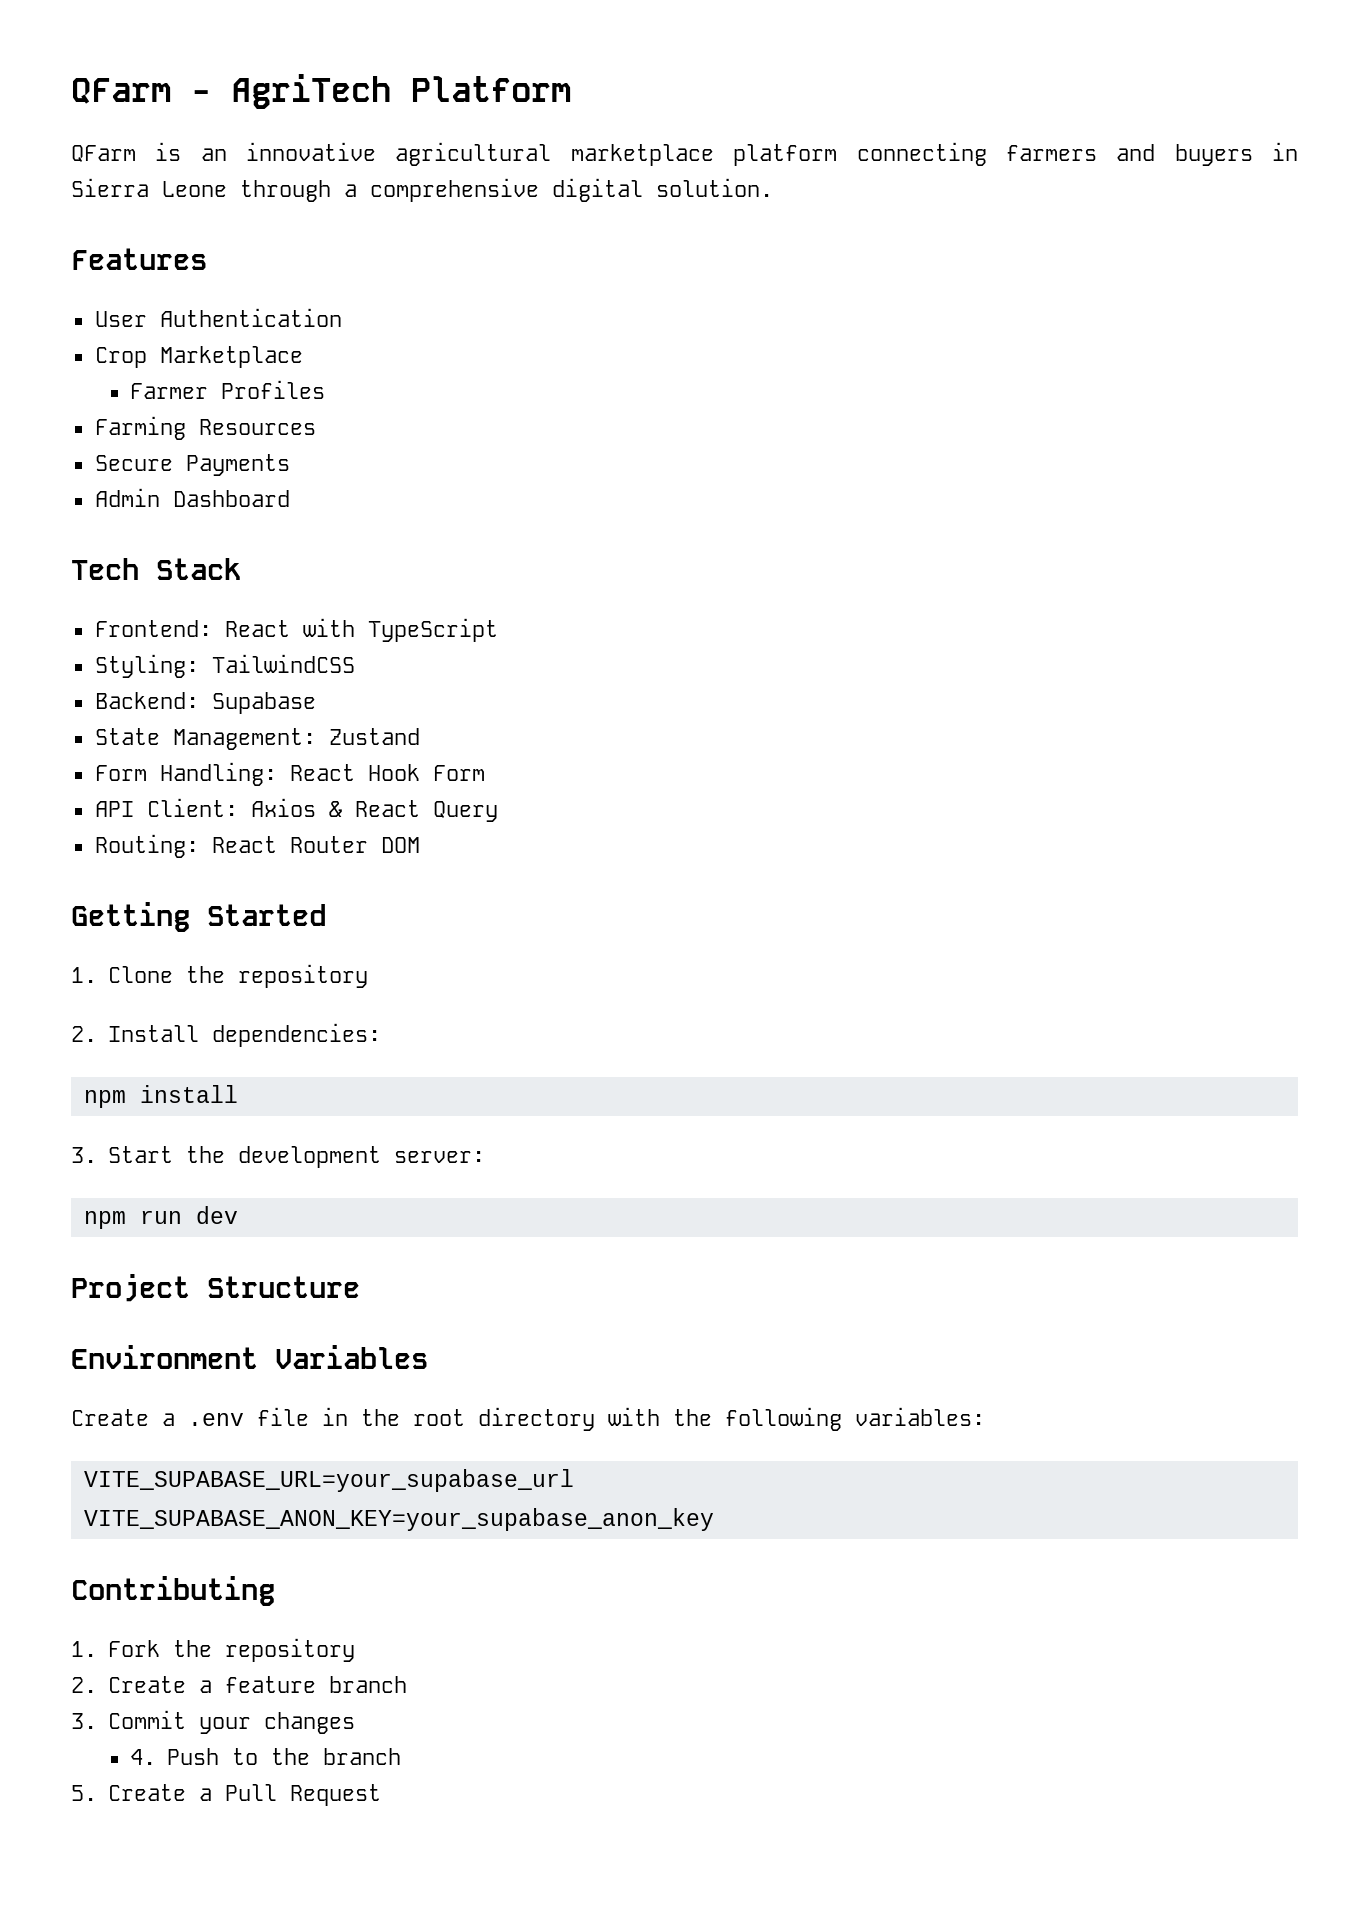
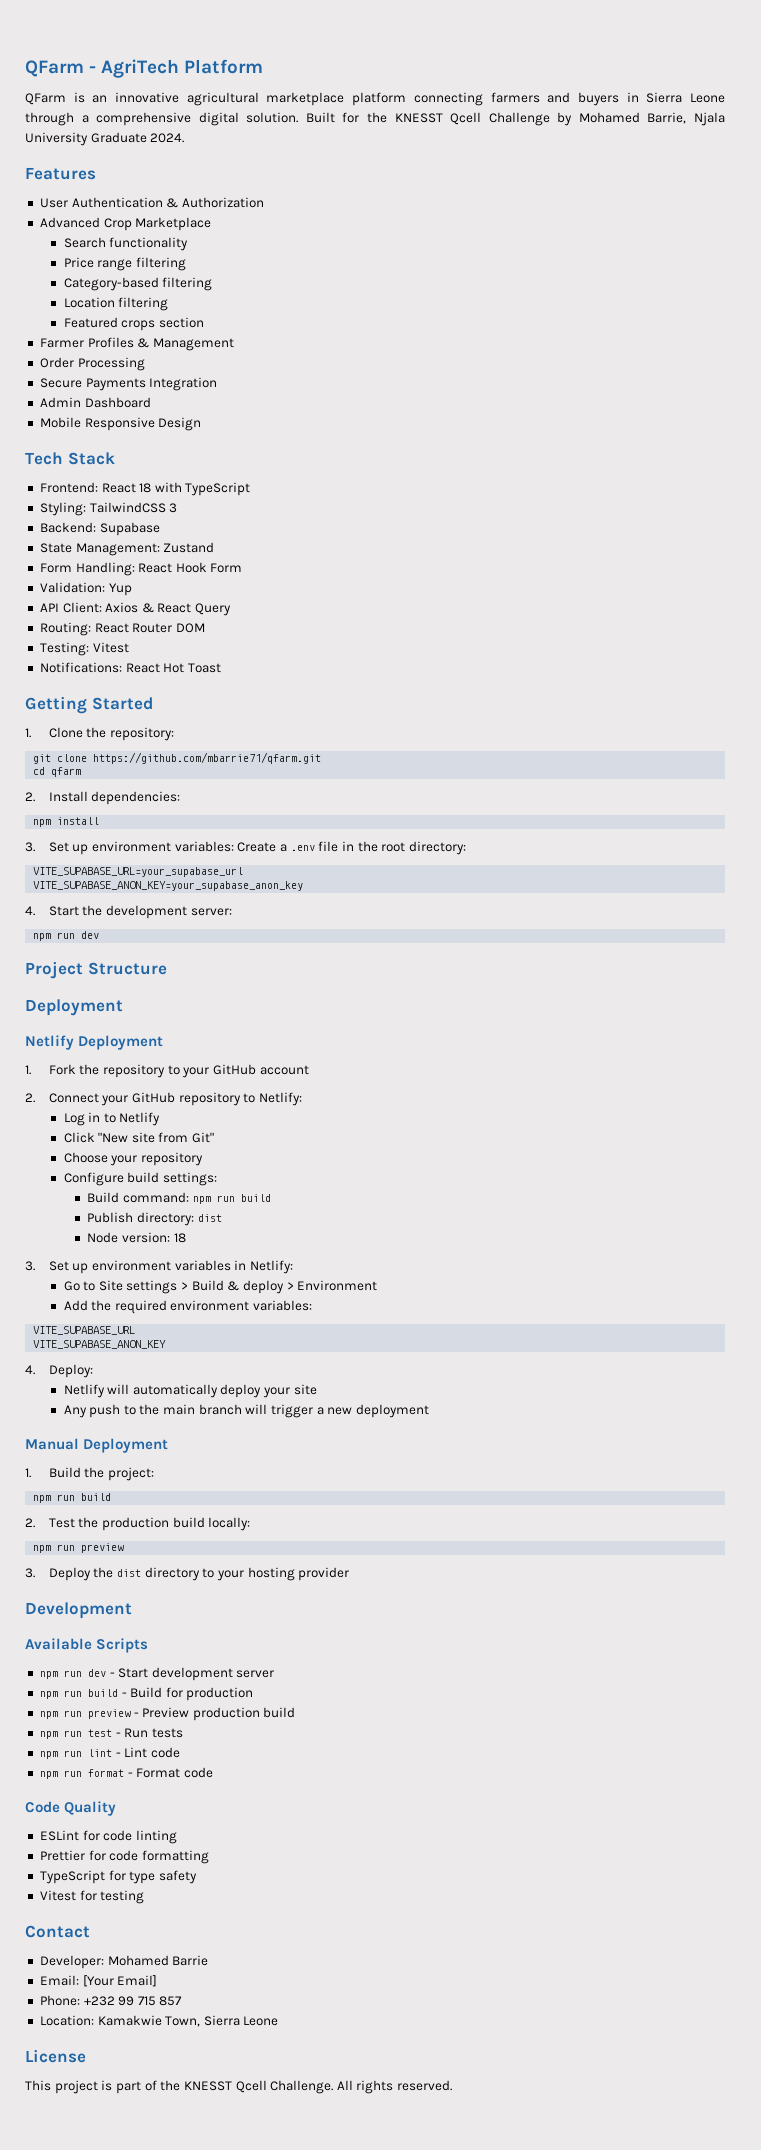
+ Built for the KNESST Qcell Challenge by Mohamed Barrie, Njala University Graduate 2024.
- User Authentication
- Crop Marketplace
+ User Authentication & Authorization
+ Advanced Crop Marketplace
- Farmer Profiles
- Farming Resources
+ Search functionality
+ Price range filtering
+ Category-based filtering
+ Location filtering
+ Featured crops section
+ Farmer Profiles & Management
+ Order Processing
- Secure Payments
+ Secure Payments Integration
+ Mobile Responsive Design
- Frontend: React with TypeScript
+ Frontend: React 18 with TypeScript
- Styling: TailwindCSS
+ Styling: TailwindCSS 3
+ Validation: Yup
+ Testing: Vitest
+ Notifications: React Hot Toast
- 1. Clone the repository
+ 1. Clone the repository:
+ git clone https://github.com/mbarrie71/qfarm.git
+ cd qfarm
- 3. Start the development server:
+ 3. Set up environment variables: Create a .env file in the root directory:
+ VITE_SUPABASE_URL=your_supabase_url
+ VITE_SUPABASE_ANON_KEY=your_supabase_anon_key
+ 4. Start the development server:
  Project Structure
- Environment Variables
- Create a .env file in the root directory with the following variables:
- VITE_SUPABASE_URL=your_supabase_url
- VITE_SUPABASE_ANON_KEY=your_supabase_anon_key
- Contributing
- 1. Fork the repository
- 2. Create a feature branch
- 3. Commit your changes
- 4. Push to the branch
- 5. Create a Pull Request
+ Deployment
+ Netlify Deployment
+ 1. Fork the repository to your GitHub account
+ 2. Connect your GitHub repository to Netlify:
+ Log in to Netlify
+ Click "New site from Git"
+ Choose your repository
+ Configure build settings:
+ Build command: npm run build
+ Publish directory: dist
+ Node version: 18
+ 3. Set up environment variables in Netlify:
+ Go to Site settings > Build & deploy > Environment
+ Add the required environment variables:
+ VITE_SUPABASE_URL
+ VITE_SUPABASE_ANON_KEY
+ 4. Deploy:
+ Netlify will automatically deploy your site
+ Any push to the main branch will trigger a new deployment
+ Manual Deployment
+ 1. Build the project:
+ npm run build
+ 2. Test the production build locally:
+ npm run preview
+ 3. Deploy the dist directory to your hosting provider
+ Development
+ Available Scripts
+ npm run dev - Start development server
+ npm run build - Build for production
+ npm run preview - Preview production build
+ npm run test - Run tests
+ npm run lint - Lint code
+ npm run format - Format code
+ Code Quality
+ ESLint for code linting
+ Prettier for code formatting
+ TypeScript for type safety
+ Vitest for testing
+ Contact
+ Developer: Mohamed Barrie
+ Email: [Your Email]
+ Phone: +232 99 715 857
+ Location: Kamakwie Town, Sierra Leone
+ License
+ This project is part of the KNESST Qcell Challenge. All rights reserved.

